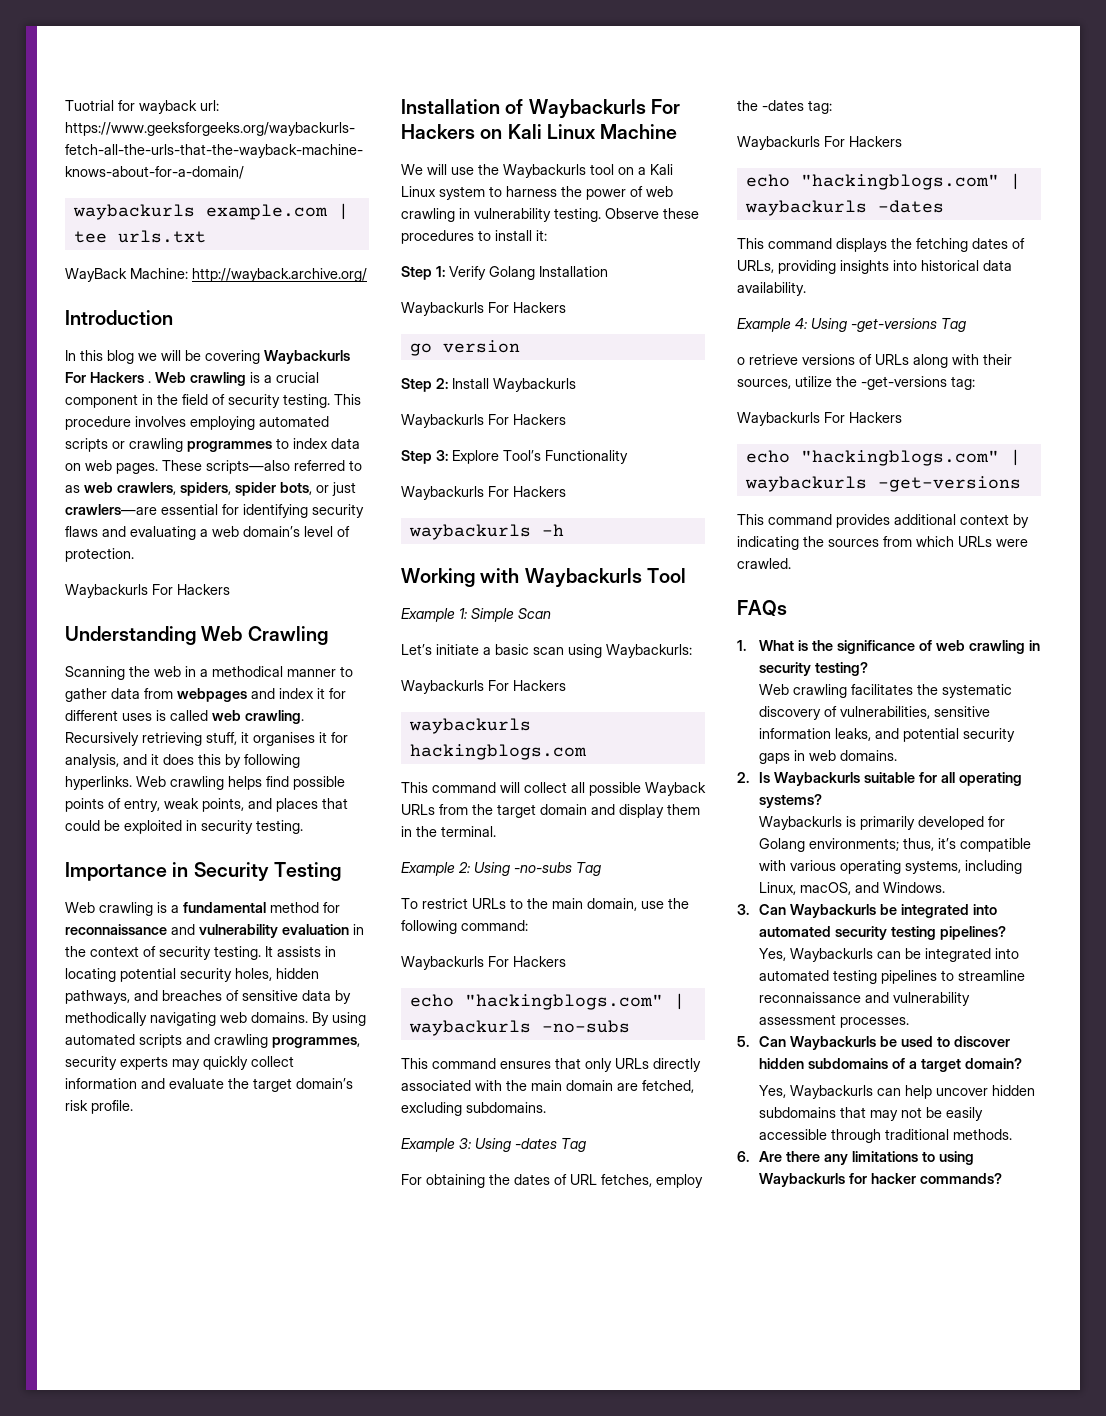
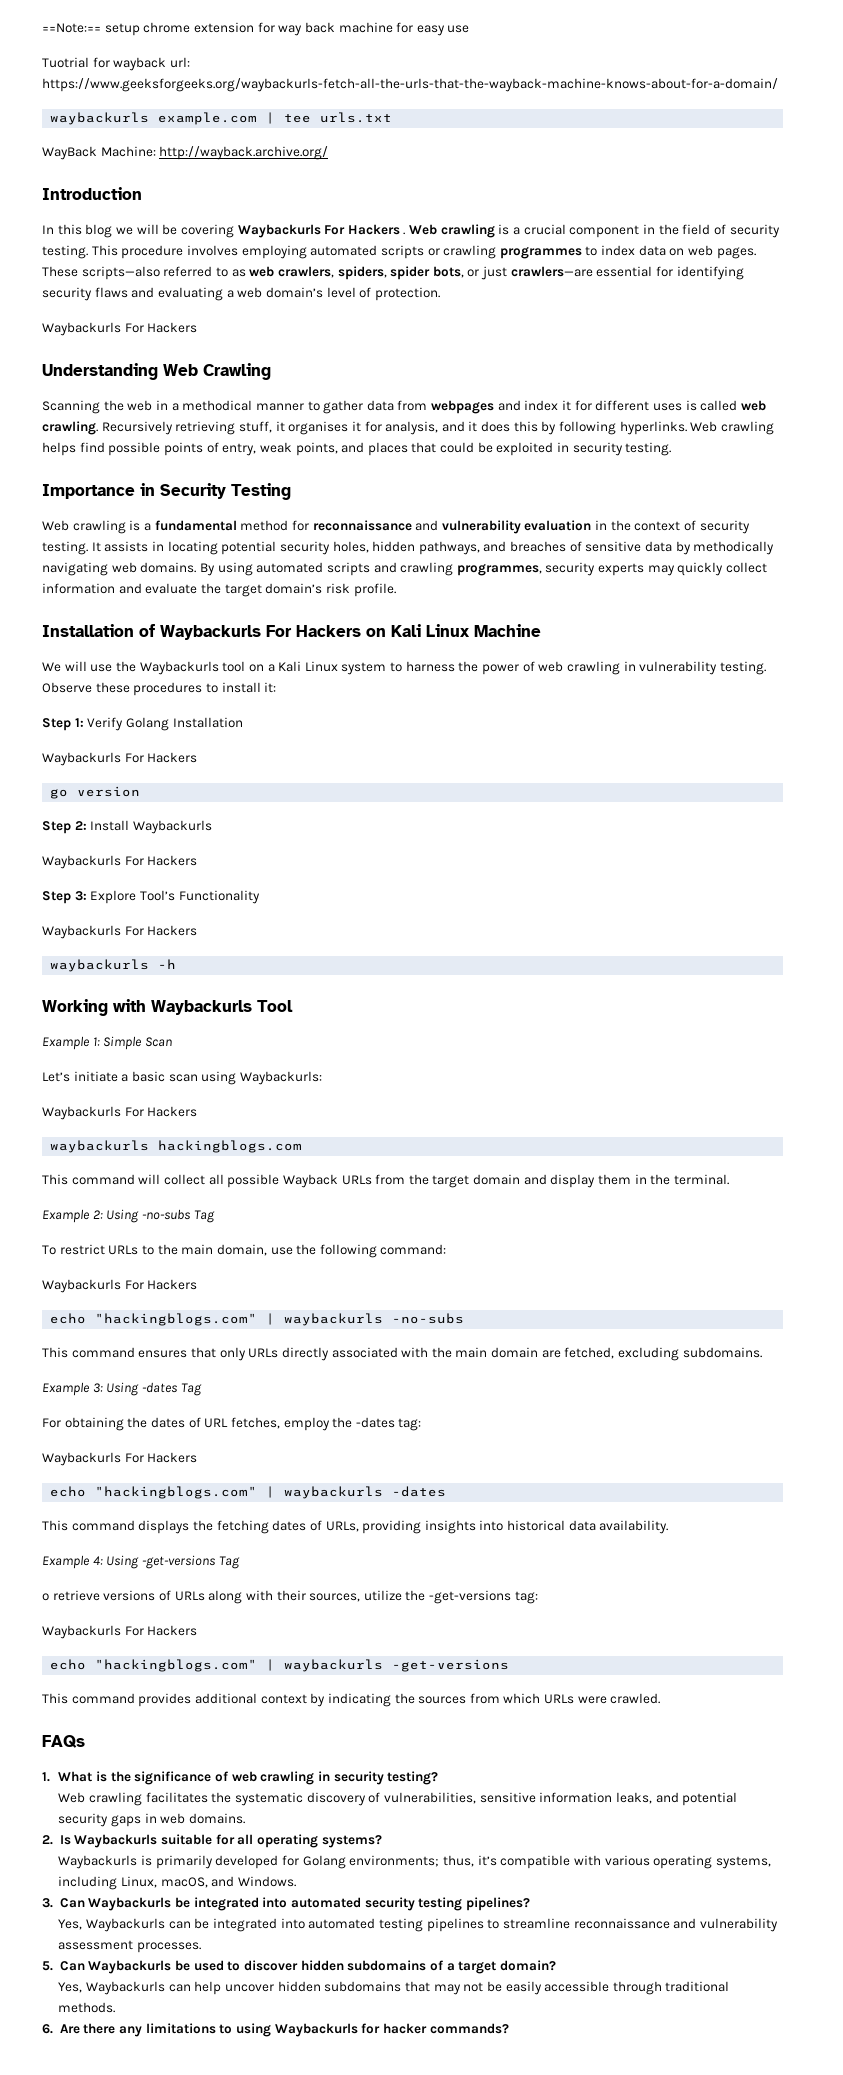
+ ==Note:== setup chrome extension for way back machine for easy use

